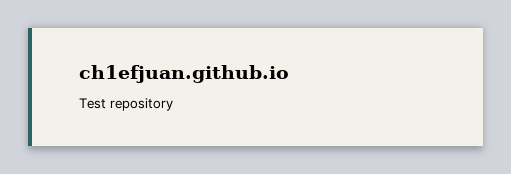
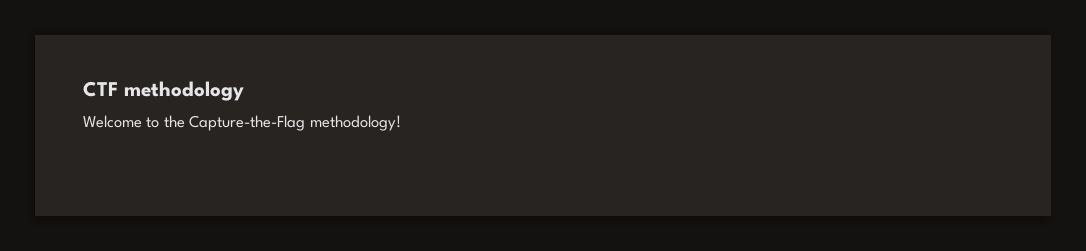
- ch1efjuan.github.io
- Test repository
+ CTF methodology
+ Welcome to the Capture-the-Flag methodology!

